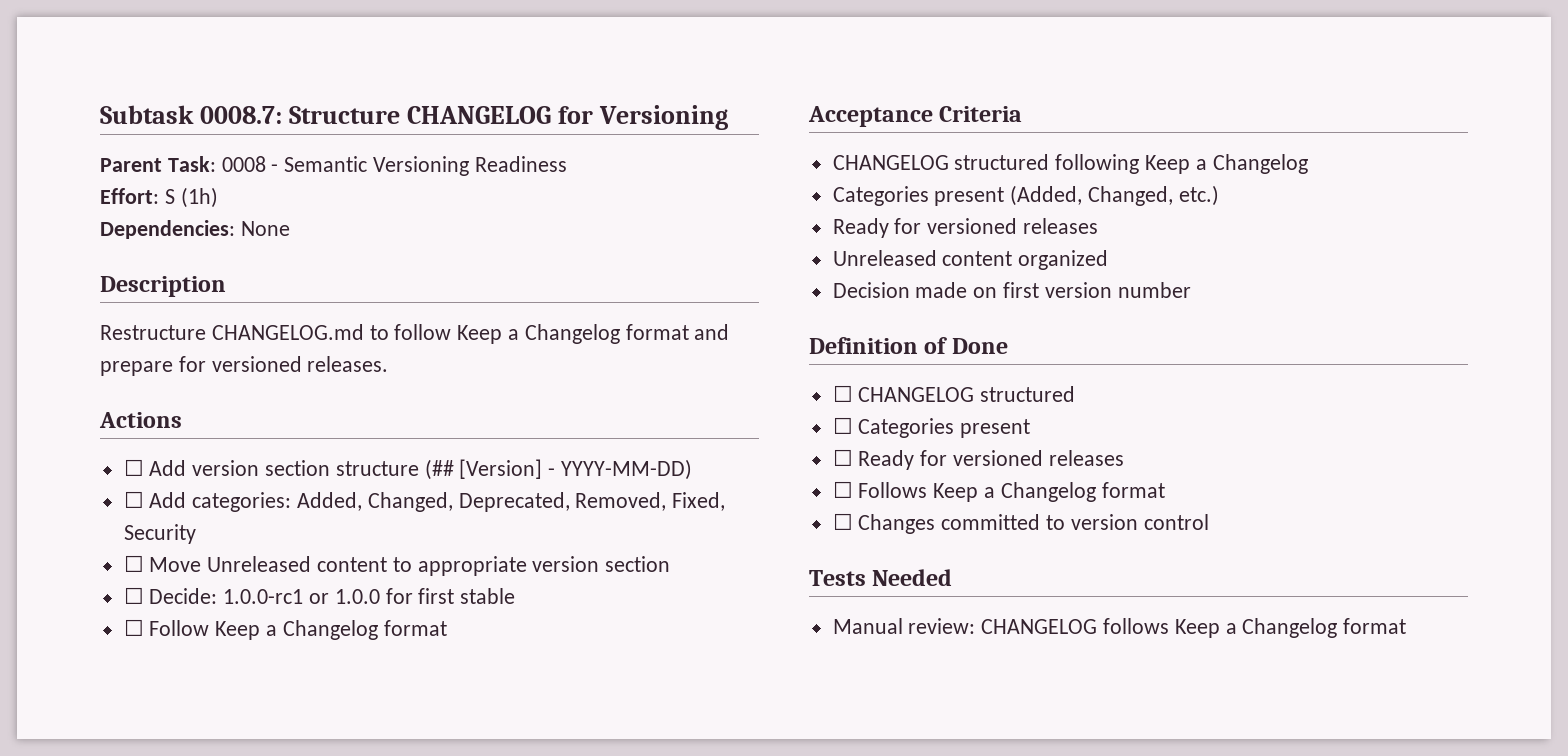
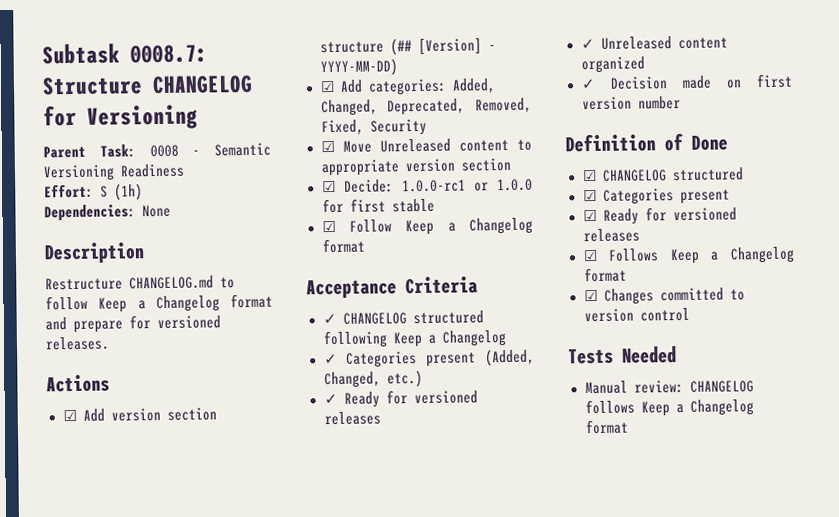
- ☐ Add version section structure (## [Version] - YYYY-MM-DD)
+ ☑ Add version section structure (## [Version] - YYYY-MM-DD)
- ☐ Add categories: Added, Changed, Deprecated, Removed, Fixed, Security
+ ☑ Add categories: Added, Changed, Deprecated, Removed, Fixed, Security
- ☐ Move Unreleased content to appropriate version section
+ ☑ Move Unreleased content to appropriate version section
- ☐ Decide: 1.0.0-rc1 or 1.0.0 for first stable
+ ☑ Decide: 1.0.0-rc1 or 1.0.0 for first stable
- ☐ Follow Keep a Changelog format
+ ☑ Follow Keep a Changelog format
- CHANGELOG structured following Keep a Changelog
+ ✓ CHANGELOG structured following Keep a Changelog
- Categories present (Added, Changed, etc.)
- Ready for versioned releases
- Unreleased content organized
+ ✓ Categories present (Added, Changed, etc.)
+ ✓ Ready for versioned releases
+ ✓ Unreleased content organized
- Decision made on first version number
+ ✓ Decision made on first version number
- ☐ CHANGELOG structured
+ ☑ CHANGELOG structured
- ☐ Categories present
+ ☑ Categories present
- ☐ Ready for versioned releases
- ☐ Follows Keep a Changelog format
+ ☑ Ready for versioned releases
+ ☑ Follows Keep a Changelog format
- ☐ Changes committed to version control
+ ☑ Changes committed to version control

